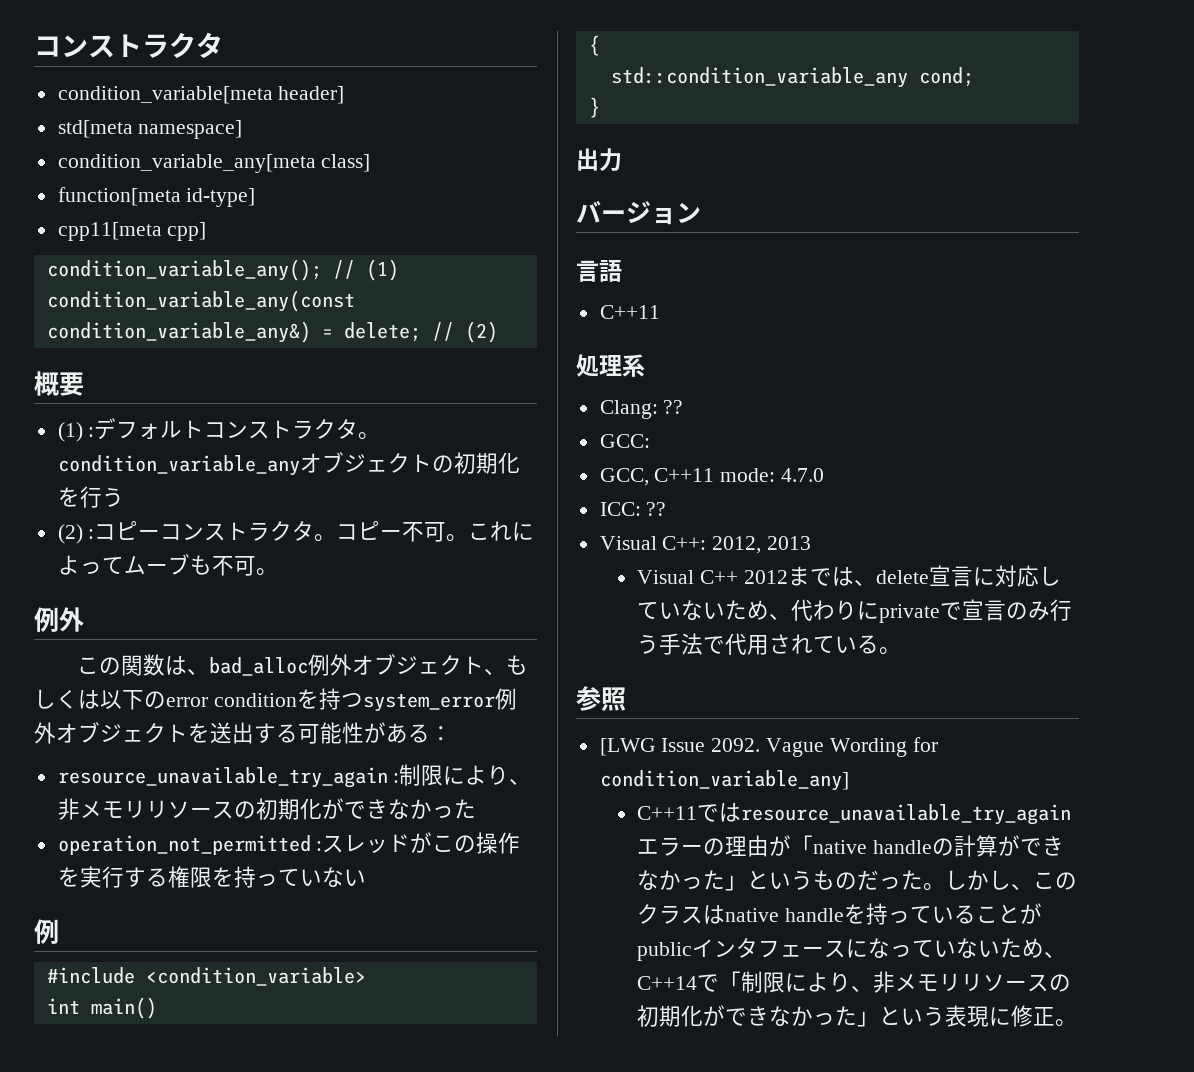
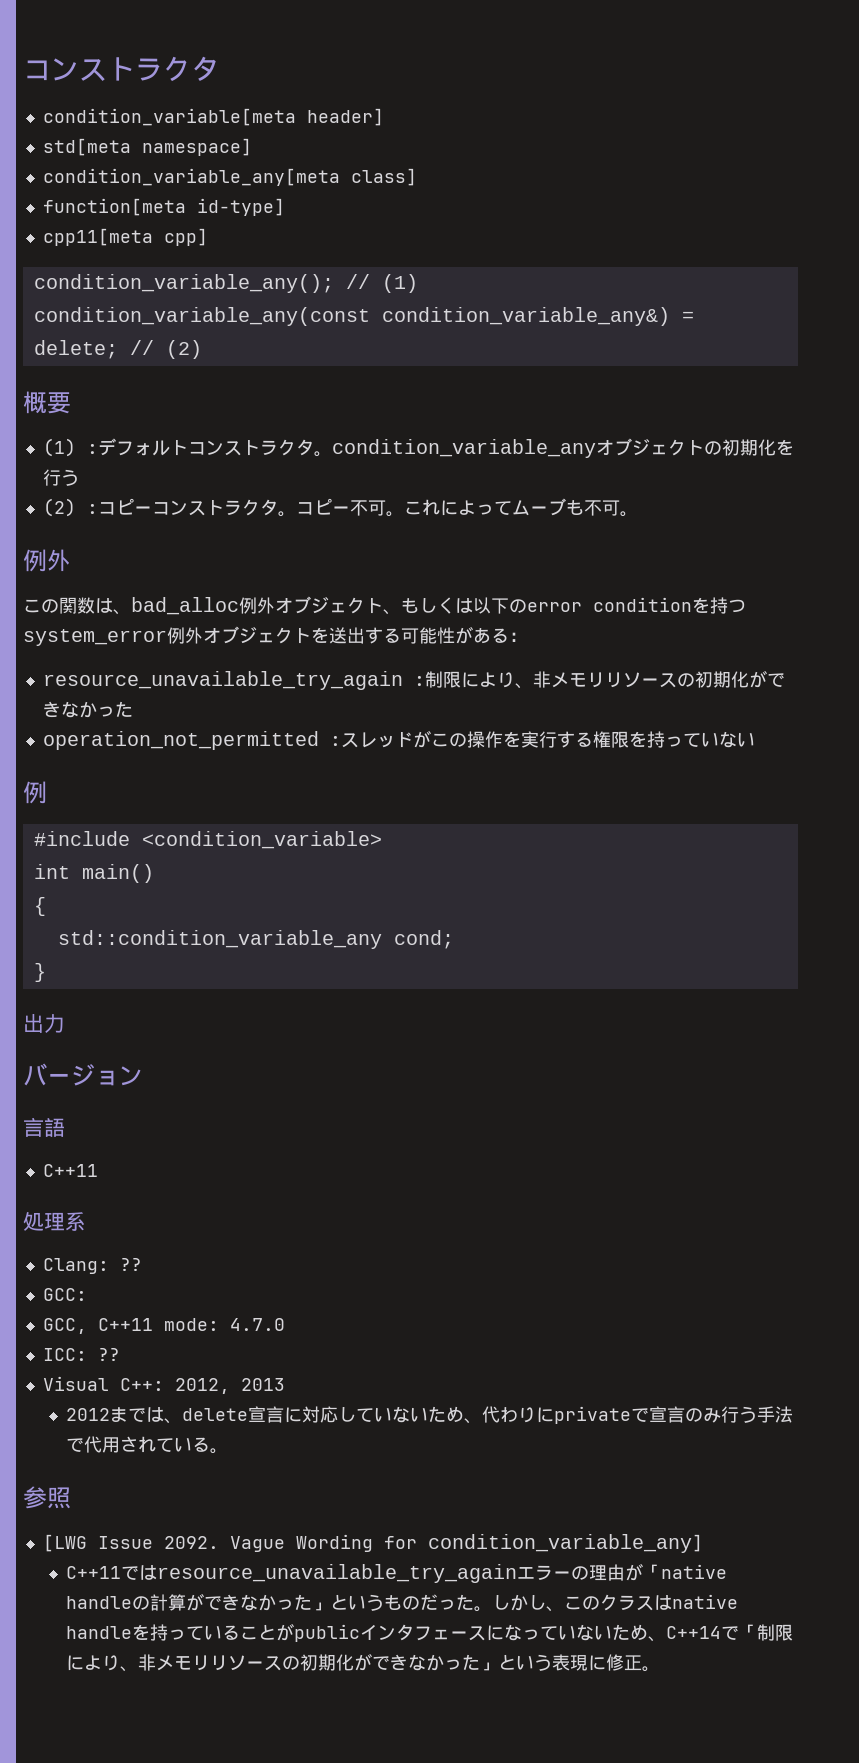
- Visual C++ 2012までは、delete宣言に対応していないため、代わりにprivateで宣言のみ行う手法で代用されている。
+ 2012までは、delete宣言に対応していないため、代わりにprivateで宣言のみ行う手法で代用されている。

